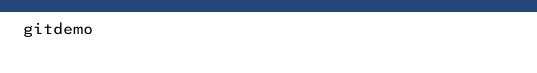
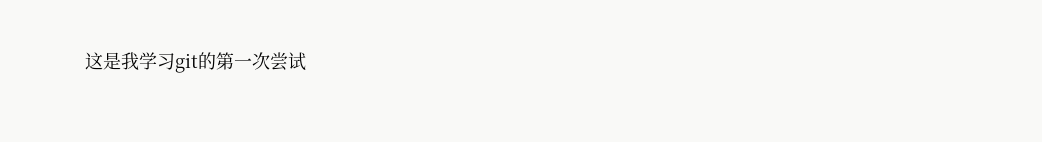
- gitdemo
+ 这是我学习git的第一次尝试

